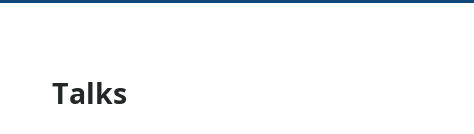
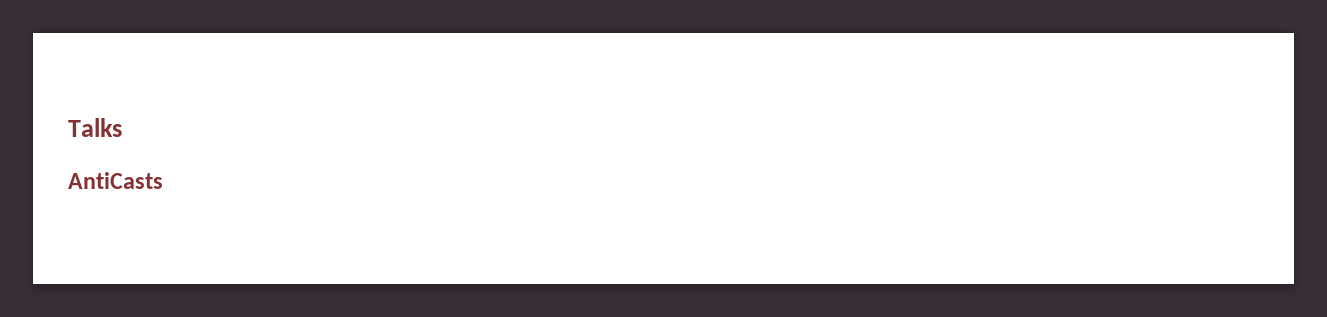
+ AntiCasts

